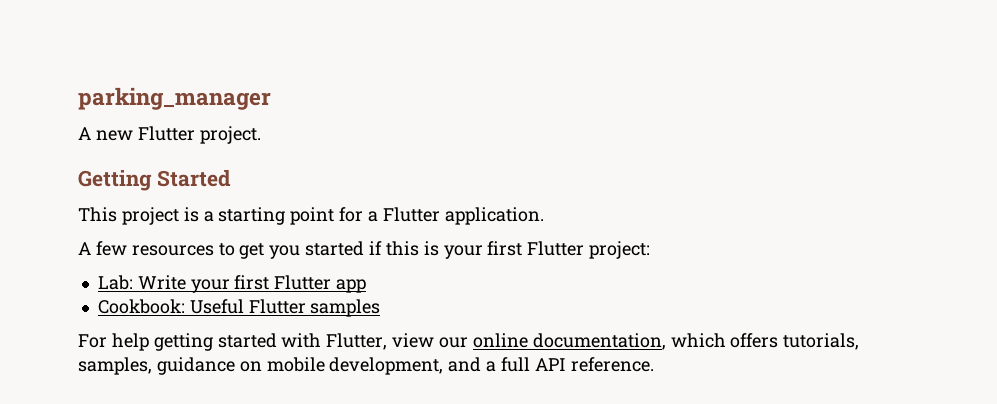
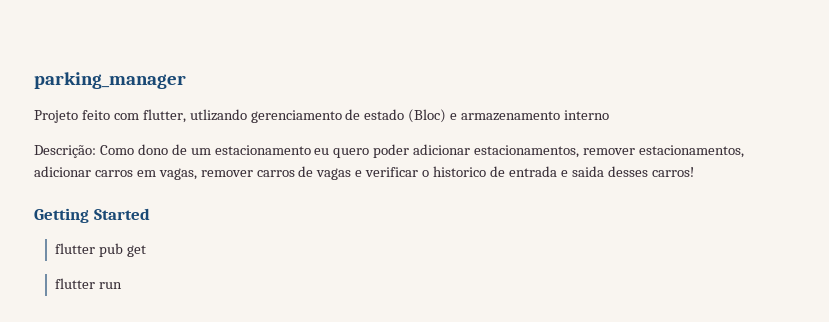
- A new Flutter project.
+ Projeto feito com flutter, utlizando gerenciamento de estado (Bloc) e armazenamento interno
+ Descrição: Como dono de um estacionamento eu quero poder adicionar estacionamentos, remover estacionamentos, adicionar carros em vagas, remover carros de vagas e verificar o historico de entrada e saida desses carros!
  Getting Started
- This project is a starting point for a Flutter application.
- A few resources to get you started if this is your first Flutter project:
- Lab: Write your first Flutter app
- Cookbook: Useful Flutter samples
- For help getting started with Flutter, view our online documentation, which offers tutorials, samples, guidance on mobile development, and a full API reference.
+ flutter pub get
+ flutter run

